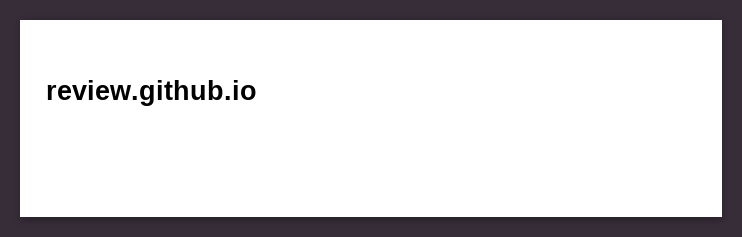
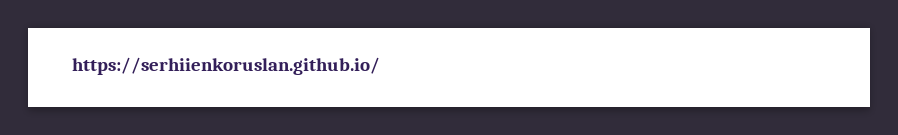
- review.github.io
+ https://serhiienkoruslan.github.io/

